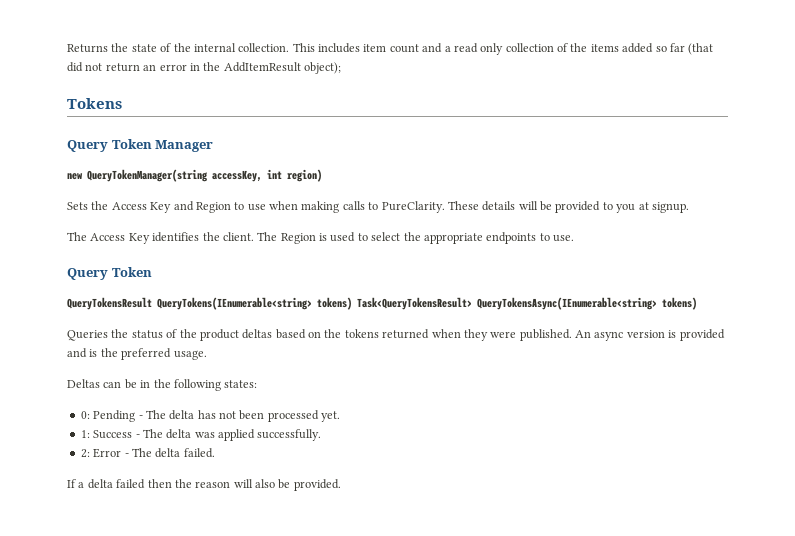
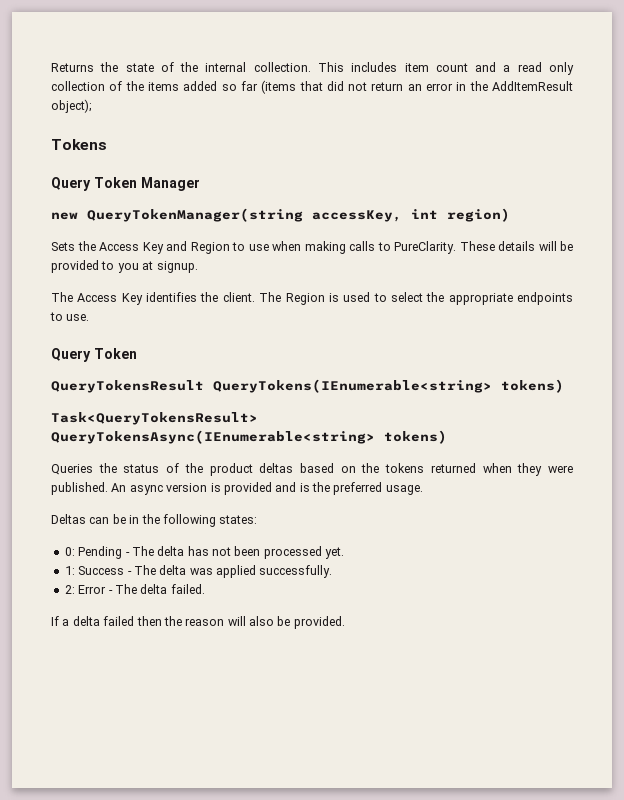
- This includes item count and a read only collection of the items added so far (that did not return an error in the AddItemResult object);
+ This includes item count and a read only collection of the items added so far (items that did not return an error in the AddItemResult object);
- QueryTokensResult QueryTokens(IEnumerable<string> tokens) Task<QueryTokensResult> QueryTokensAsync(IEnumerable<string> tokens)
+ QueryTokensResult QueryTokens(IEnumerable<string> tokens)
+ Task<QueryTokensResult> QueryTokensAsync(IEnumerable<string> tokens)

